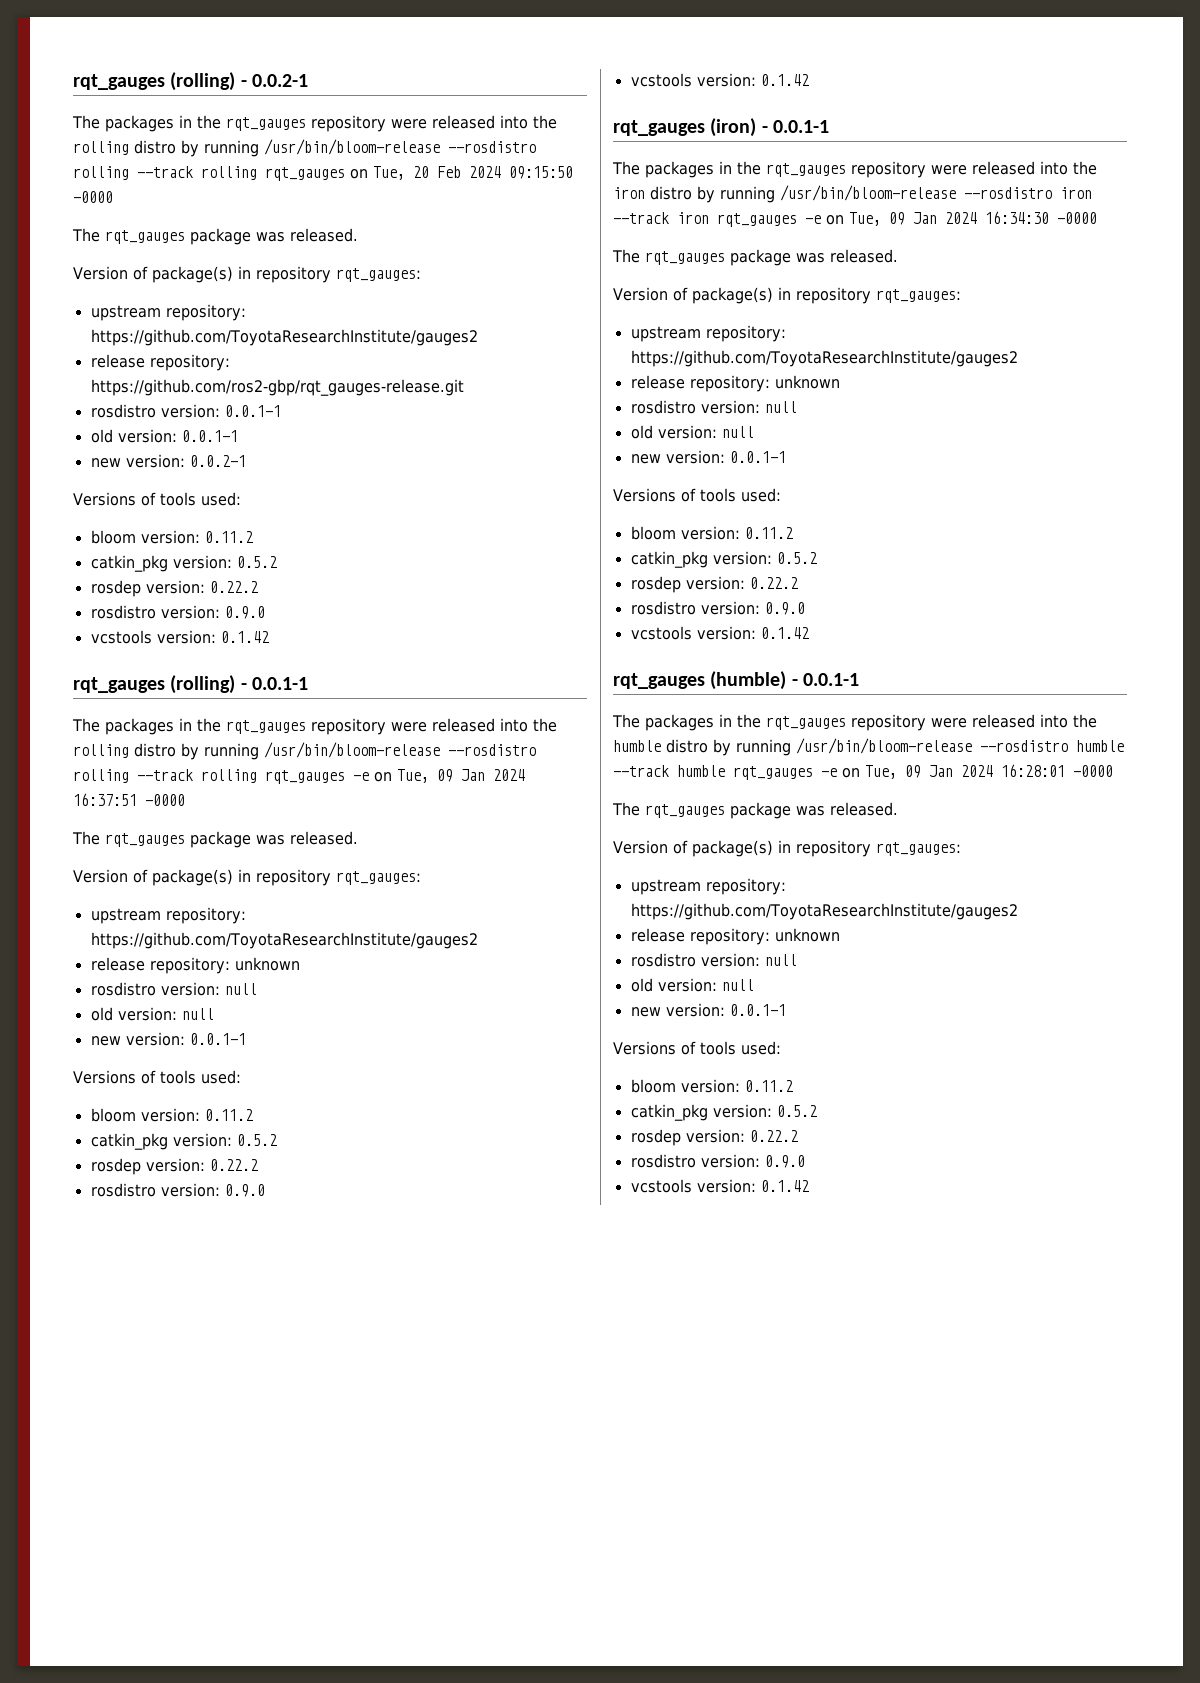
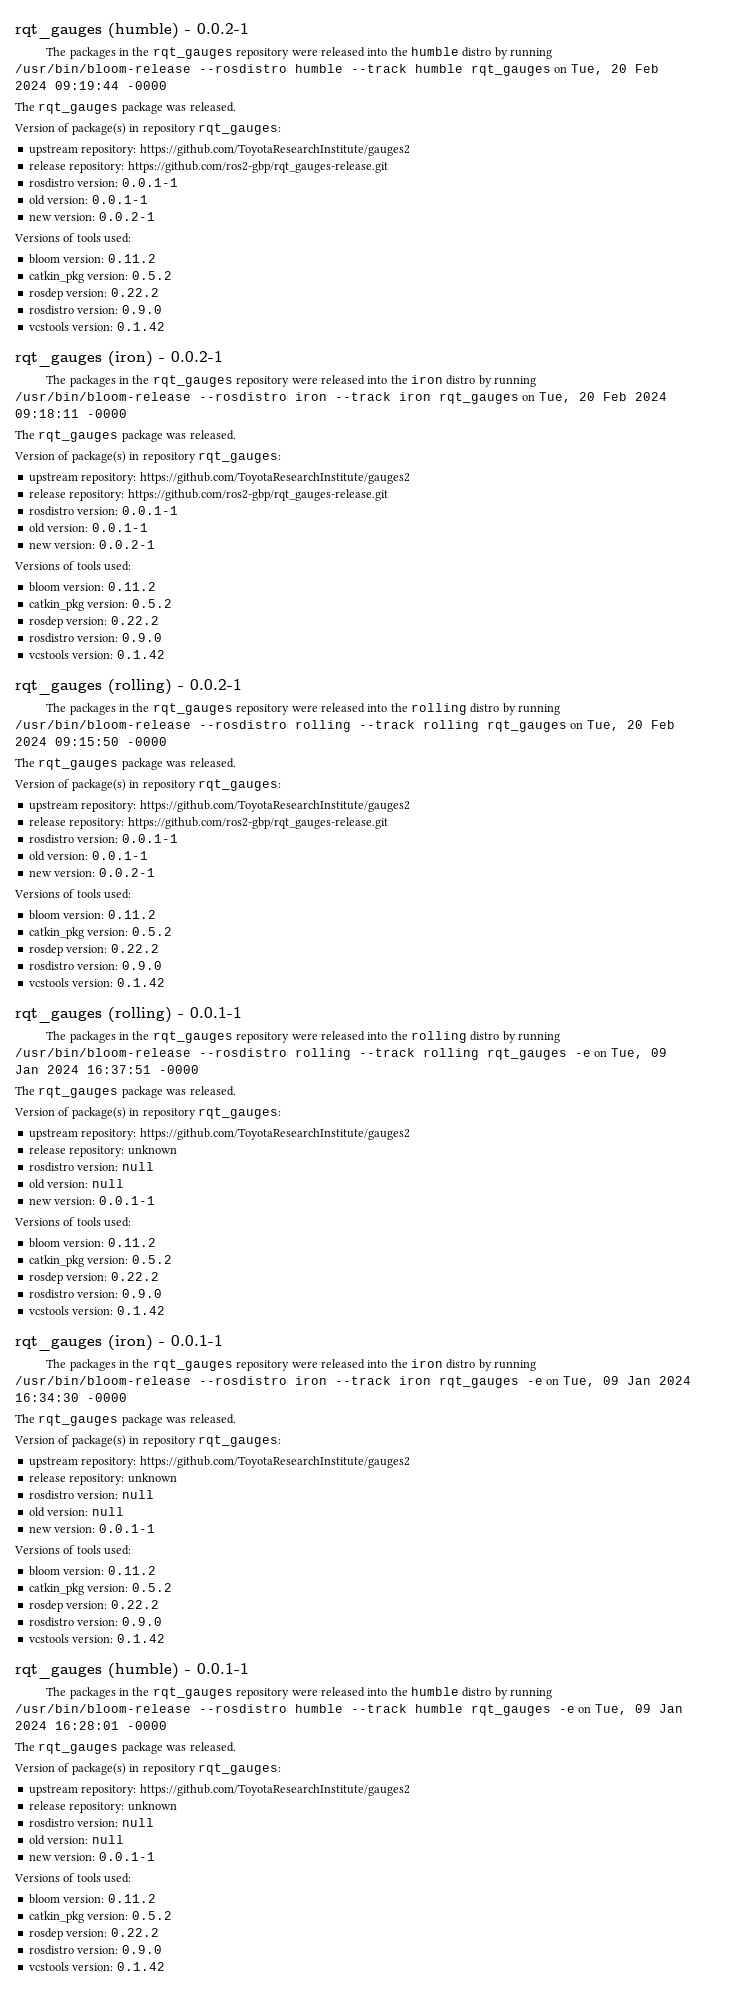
+ rqt_gauges (humble) - 0.0.2-1
+ The packages in the rqt_gauges repository were released into the humble distro by running /usr/bin/bloom-release --rosdistro humble --track humble rqt_gauges on Tue, 20 Feb 2024 09:19:44 -0000
+ The rqt_gauges package was released.
+ Version of package(s) in repository rqt_gauges:
+ upstream repository: https://github.com/ToyotaResearchInstitute/gauges2
+ release repository: https://github.com/ros2-gbp/rqt_gauges-release.git
+ rosdistro version: 0.0.1-1
+ old version: 0.0.1-1
+ new version: 0.0.2-1
+ Versions of tools used:
+ bloom version: 0.11.2
+ catkin_pkg version: 0.5.2
+ rosdep version: 0.22.2
+ rosdistro version: 0.9.0
+ vcstools version: 0.1.42
+ rqt_gauges (iron) - 0.0.2-1
+ The packages in the rqt_gauges repository were released into the iron distro by running /usr/bin/bloom-release --rosdistro iron --track iron rqt_gauges on Tue, 20 Feb 2024 09:18:11 -0000
+ The rqt_gauges package was released.
+ Version of package(s) in repository rqt_gauges:
+ upstream repository: https://github.com/ToyotaResearchInstitute/gauges2
+ release repository: https://github.com/ros2-gbp/rqt_gauges-release.git
+ rosdistro version: 0.0.1-1
+ old version: 0.0.1-1
+ new version: 0.0.2-1
+ Versions of tools used:
+ bloom version: 0.11.2
+ catkin_pkg version: 0.5.2
+ rosdep version: 0.22.2
+ rosdistro version: 0.9.0
+ vcstools version: 0.1.42

